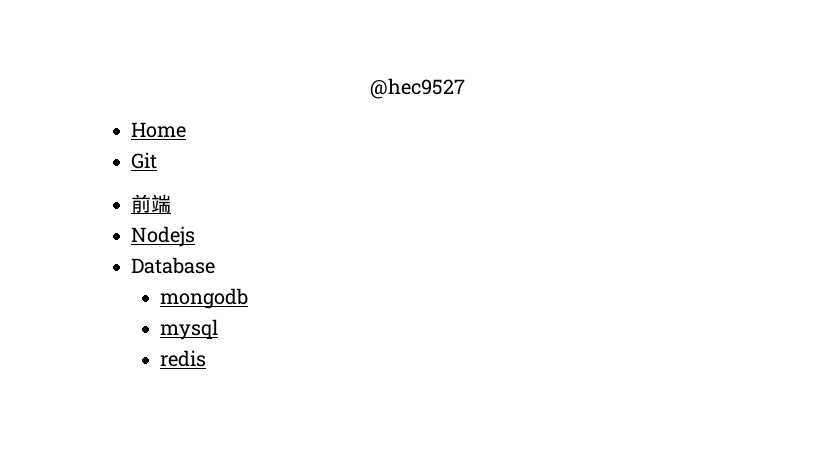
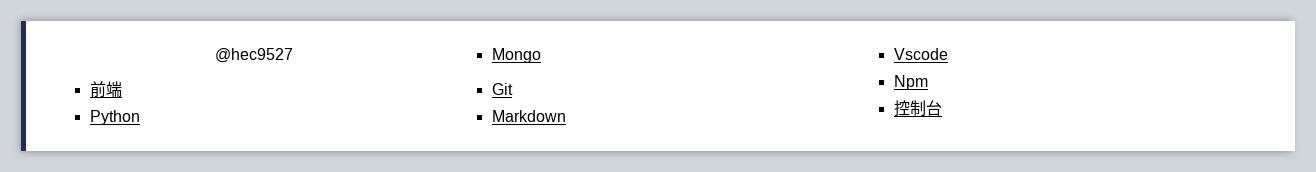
- Home
- Git
- Nodejs
- Database
- mongodb
- mysql
- redis
+ Python
+ Mongo
+ Git
+ Markdown
+ Vscode
+ Npm
+ 控制台

